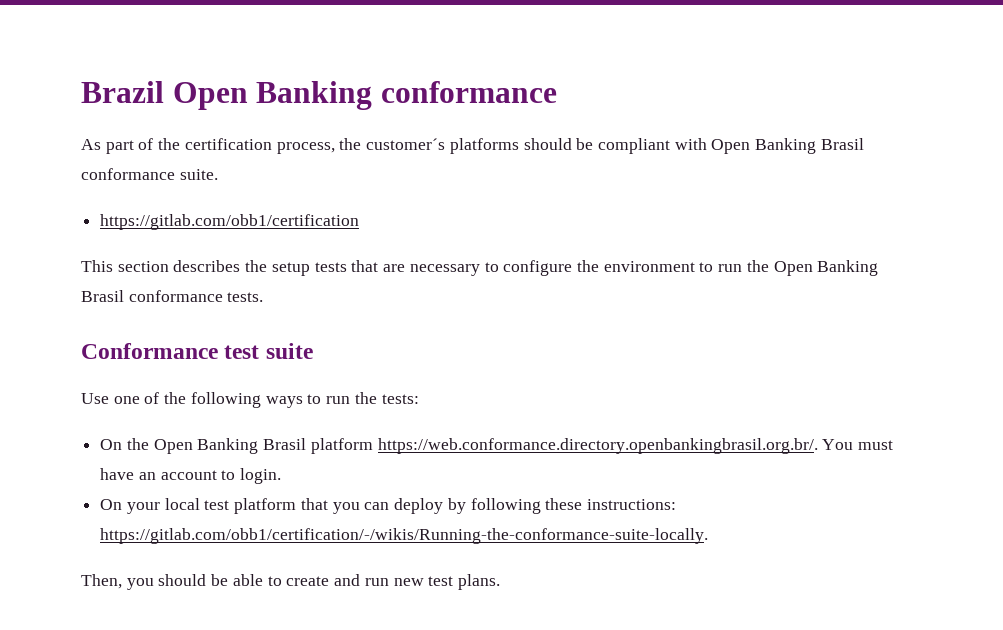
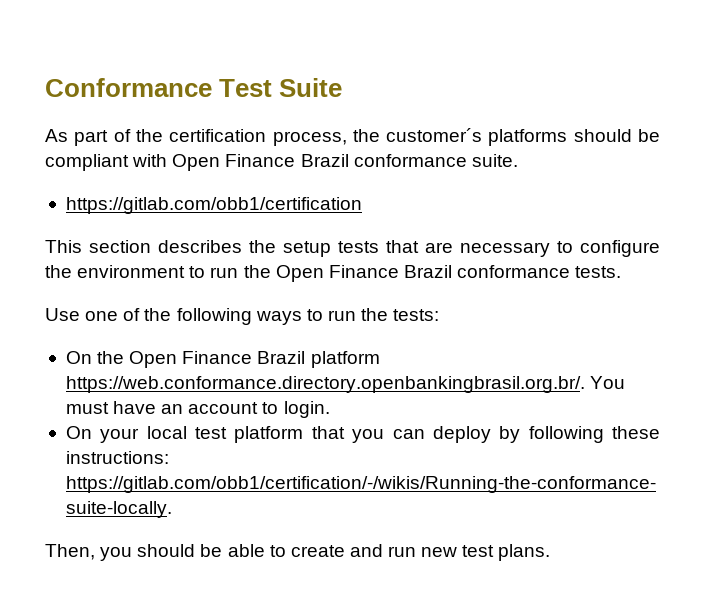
- Brazil Open Banking conformance
+ Conformance Test Suite
- As part of the certification process, the customer´s platforms should be compliant with Open Banking Brasil conformance suite.
+ As part of the certification process, the customer´s platforms should be compliant with Open Finance Brazil conformance suite.
- This section describes the setup tests that are necessary to configure the environment to run the Open Banking Brasil conformance tests.
+ This section describes the setup tests that are necessary to configure the environment to run the Open Finance Brazil conformance tests.
- Conformance test suite
- On the Open Banking Brasil platform https://web.conformance.directory.openbankingbrasil.org.br/. You must have an account to login.
+ On the Open Finance Brazil platform https://web.conformance.directory.openbankingbrasil.org.br/. You must have an account to login.

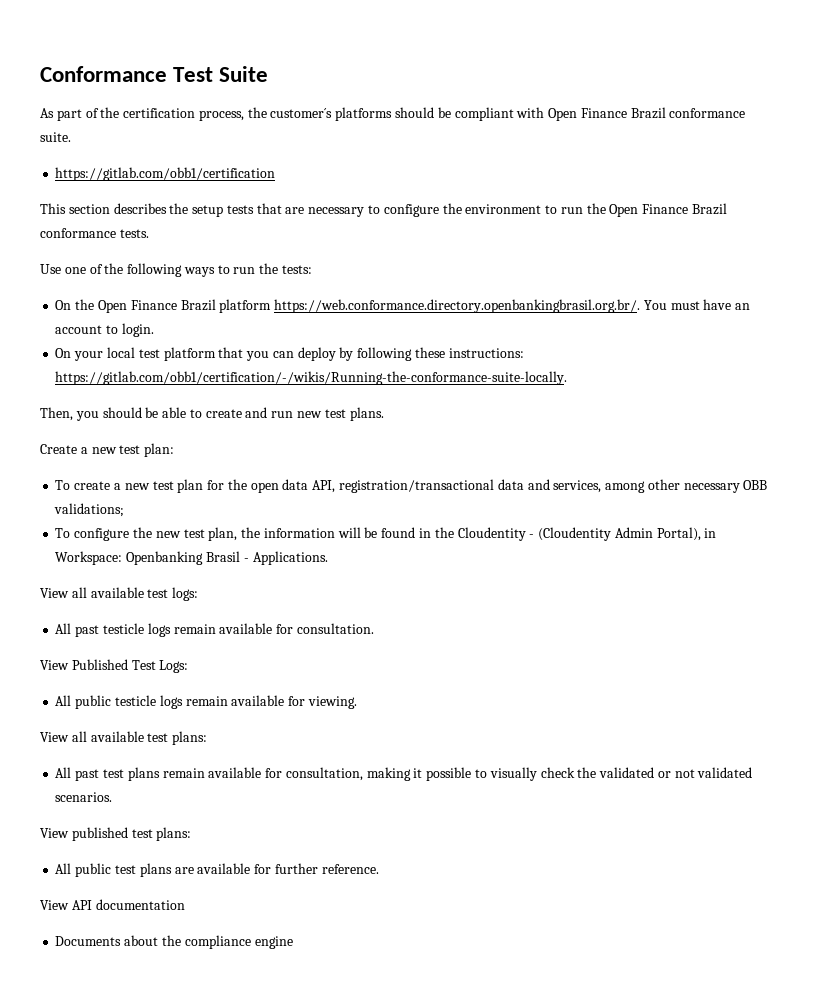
+ Create a new test plan:
+ To create a new test plan for the open data API, registration/transactional data and services, among other necessary OBB validations;
+ To configure the new test plan, the information will be found in the Cloudentity - (Cloudentity Admin Portal), in Workspace: Openbanking Brasil - Applications.
+ View all available test logs:
+ All past testicle logs remain available for consultation.
+ View Published Test Logs:
+ All public testicle logs remain available for viewing.
+ View all available test plans:
+ All past test plans remain available for consultation, making it possible to visually check the validated or not validated scenarios.
+ View published test plans:
+ All public test plans are available for further reference.
+ View API documentation
+ Documents about the compliance engine

